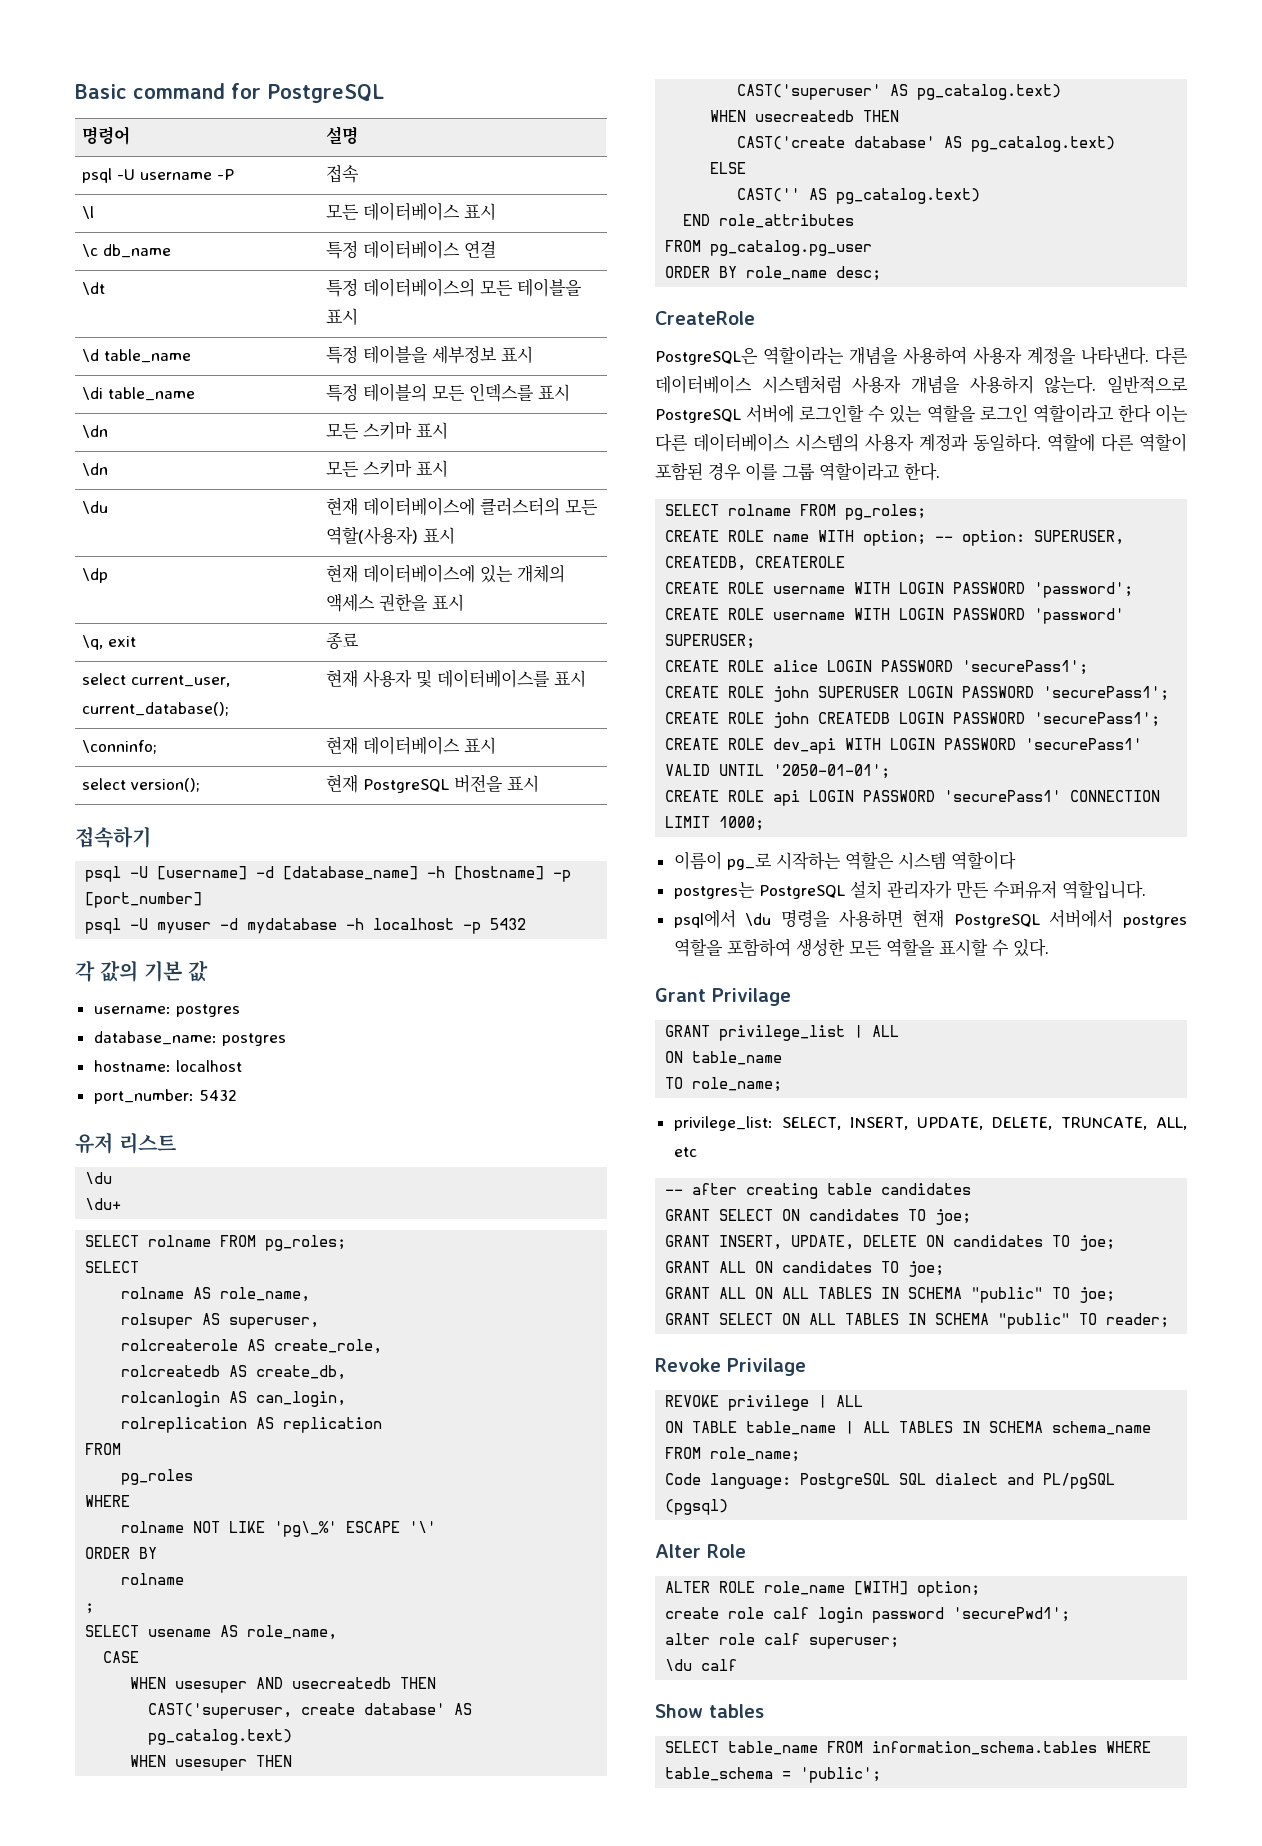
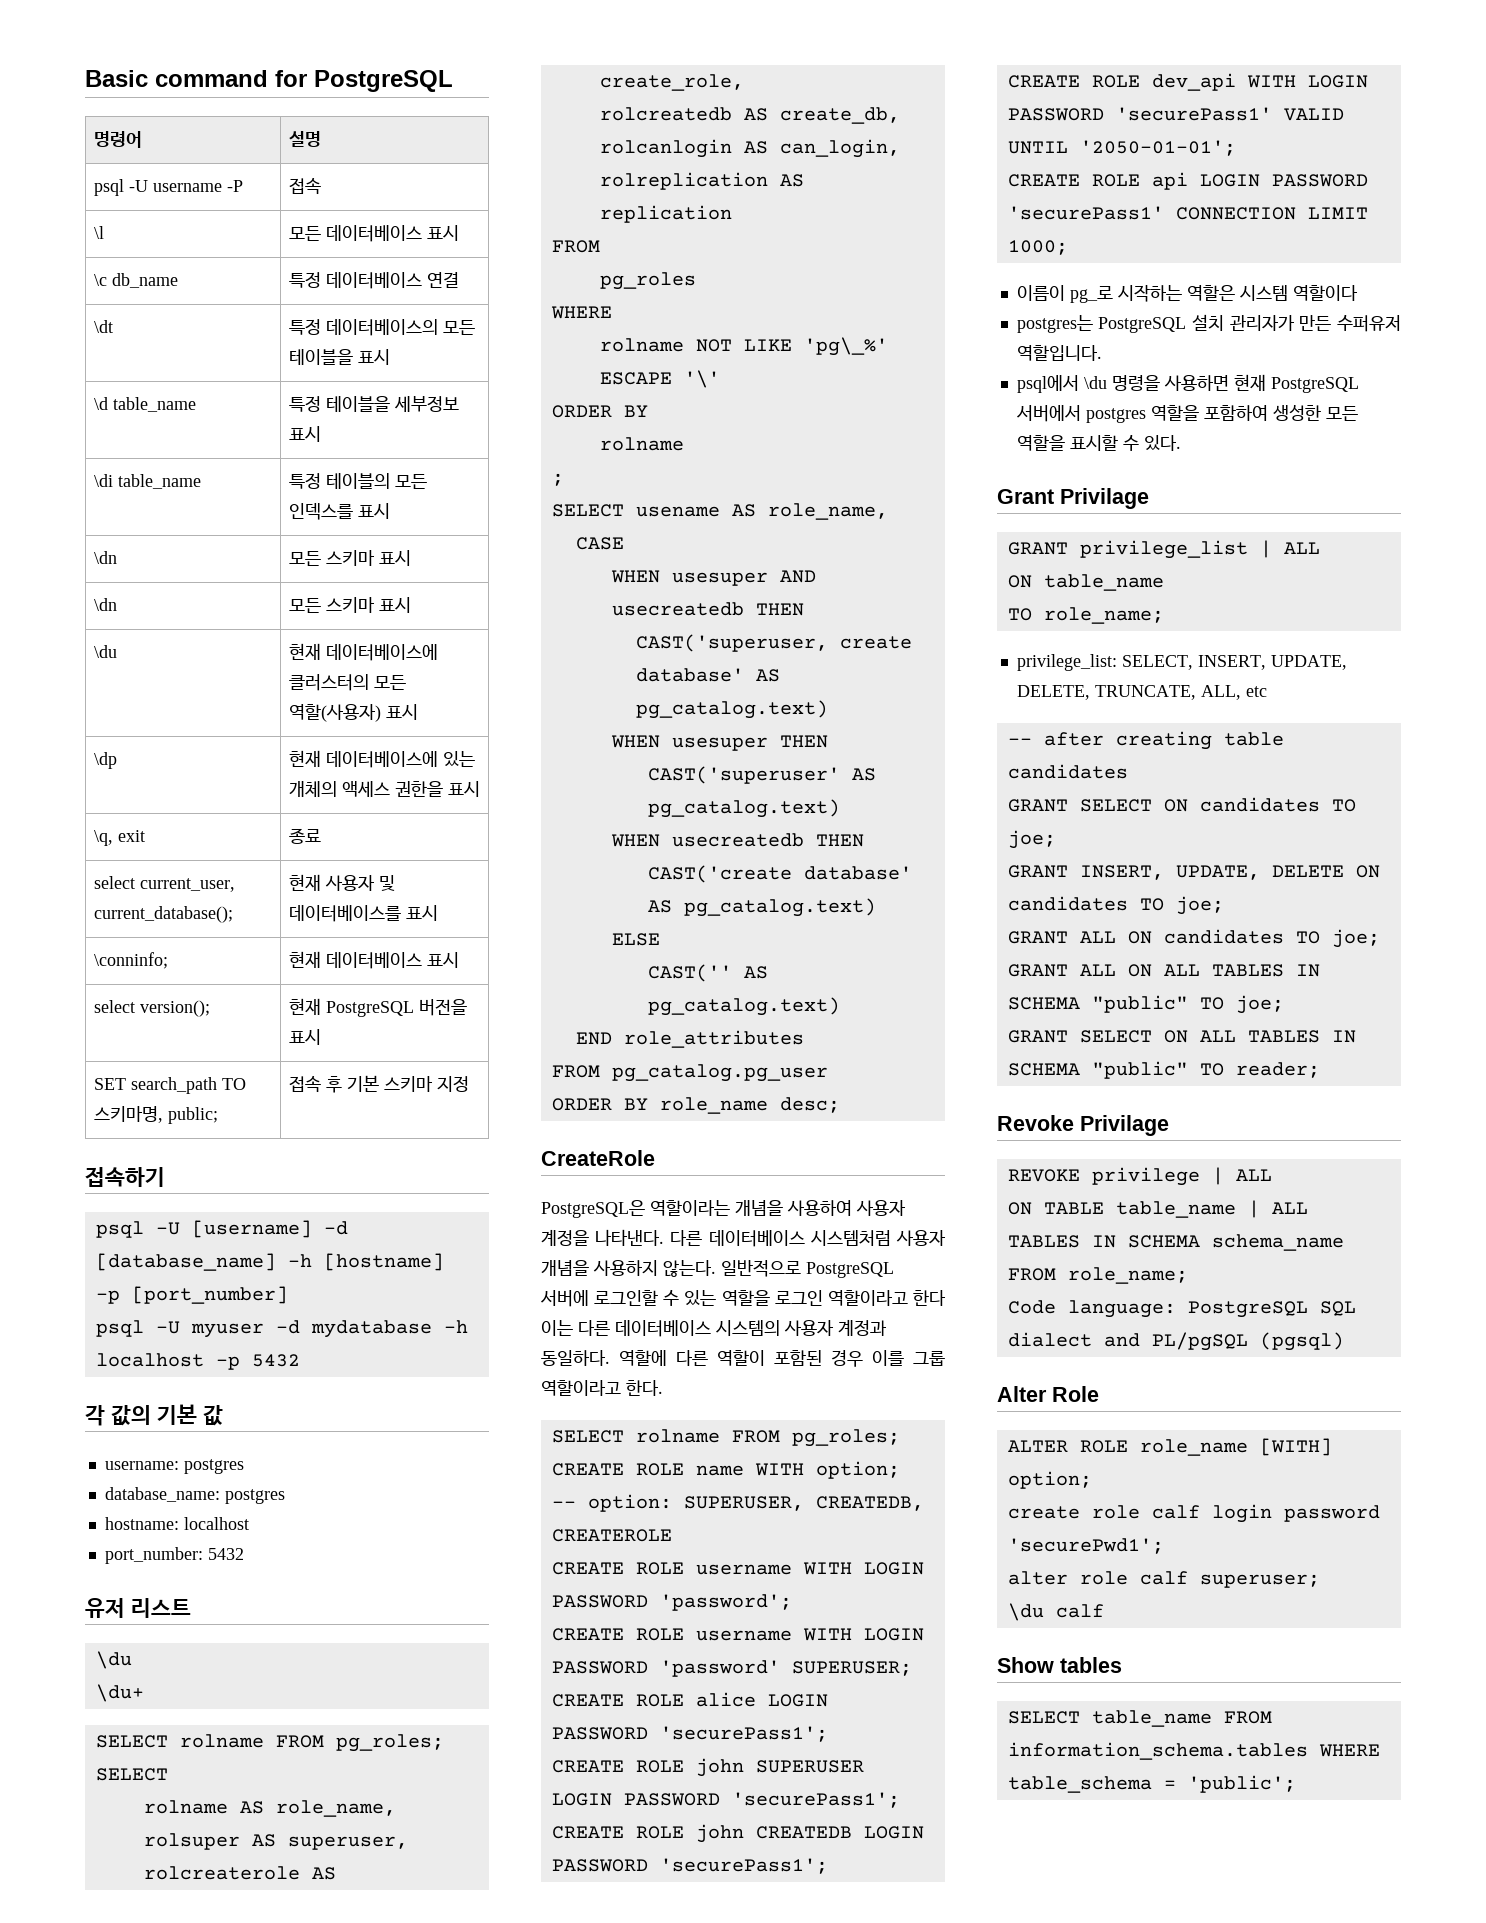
+ SET search_path TO 스키마명, public; | 접속 후 기본 스키마 지정

